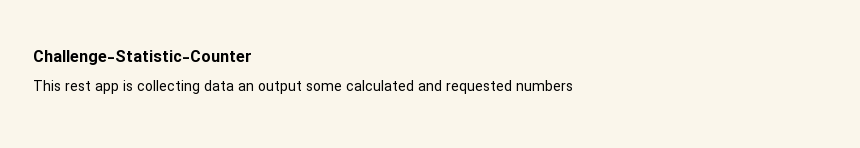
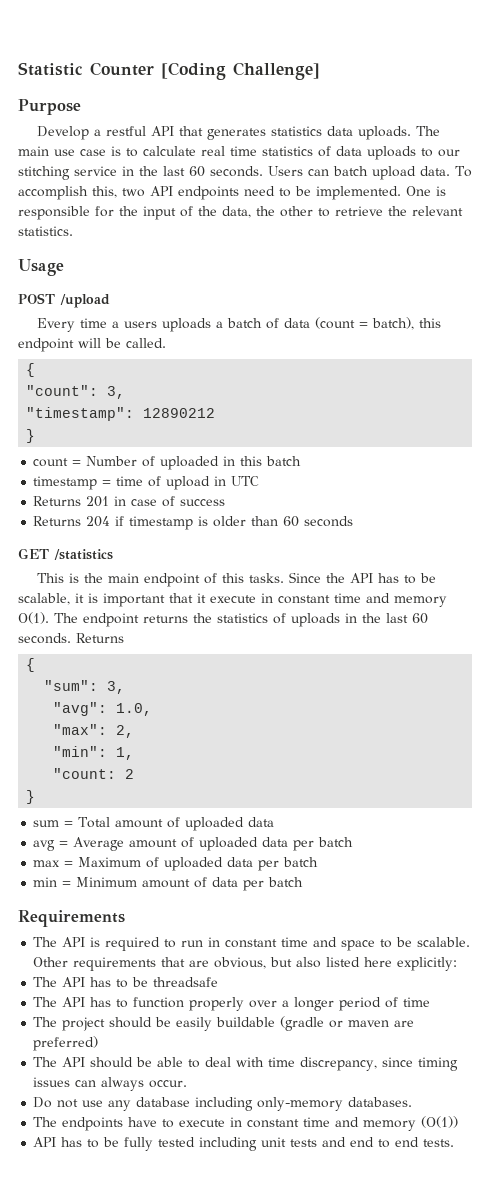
- Challenge-Statistic-Counter
- This rest app is collecting data an output some calculated and requested numbers
+ Statistic Counter [Coding Challenge]
+ Purpose
+ Develop a restful API that generates statistics data uploads. The main use case is to calculate real time statistics of data uploads to our stitching service in the last 60 seconds. Users can batch upload data. To accomplish this, two API endpoints need to be implemented. One is responsible for the input of the data, the other to retrieve the relevant statistics.
+ Usage
+ POST /upload
+ Every time a users uploads a batch of data (count = batch), this endpoint will be called.
+ {
+ "count": 3,
+ "timestamp": 12890212
+ }
+ count = Number of uploaded in this batch
+ timestamp = time of upload in UTC
+ Returns 201 in case of success
+ Returns 204 if timestamp is older than 60 seconds
+ GET /statistics
+ This is the main endpoint of this tasks. Since the API has to be scalable, it is important that it execute in constant time and memory O(1). The endpoint returns the statistics of uploads in the last 60 seconds. Returns
+ {
+ "sum": 3,
+ "avg": 1.0,
+ "max": 2,
+ "min": 1,
+ "count: 2
+ }
+ sum = Total amount of uploaded data
+ avg = Average amount of uploaded data per batch
+ max = Maximum of uploaded data per batch
+ min = Minimum amount of data per batch
+ Requirements
+ The API is required to run in constant time and space to be scalable. Other requirements that are obvious, but also listed here explicitly:
+ The API has to be threadsafe
+ The API has to function properly over a longer period of time
+ The project should be easily buildable (gradle or maven are preferred)
+ The API should be able to deal with time discrepancy, since timing issues can always occur.
+ Do not use any database including only-memory databases.
+ The endpoints have to execute in constant time and memory (O(1))
+ API has to be fully tested including unit tests and end to end tests.

